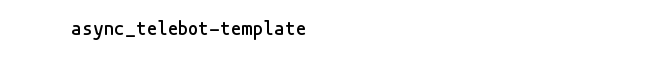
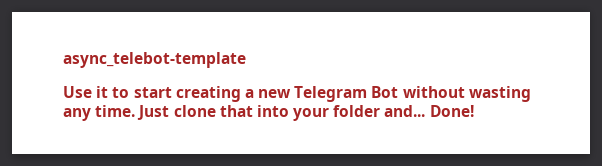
+ Use it to start creating a new Telegram Bot without wasting any time. Just clone that into your folder and... Done!

